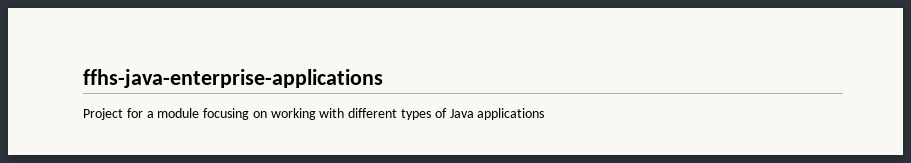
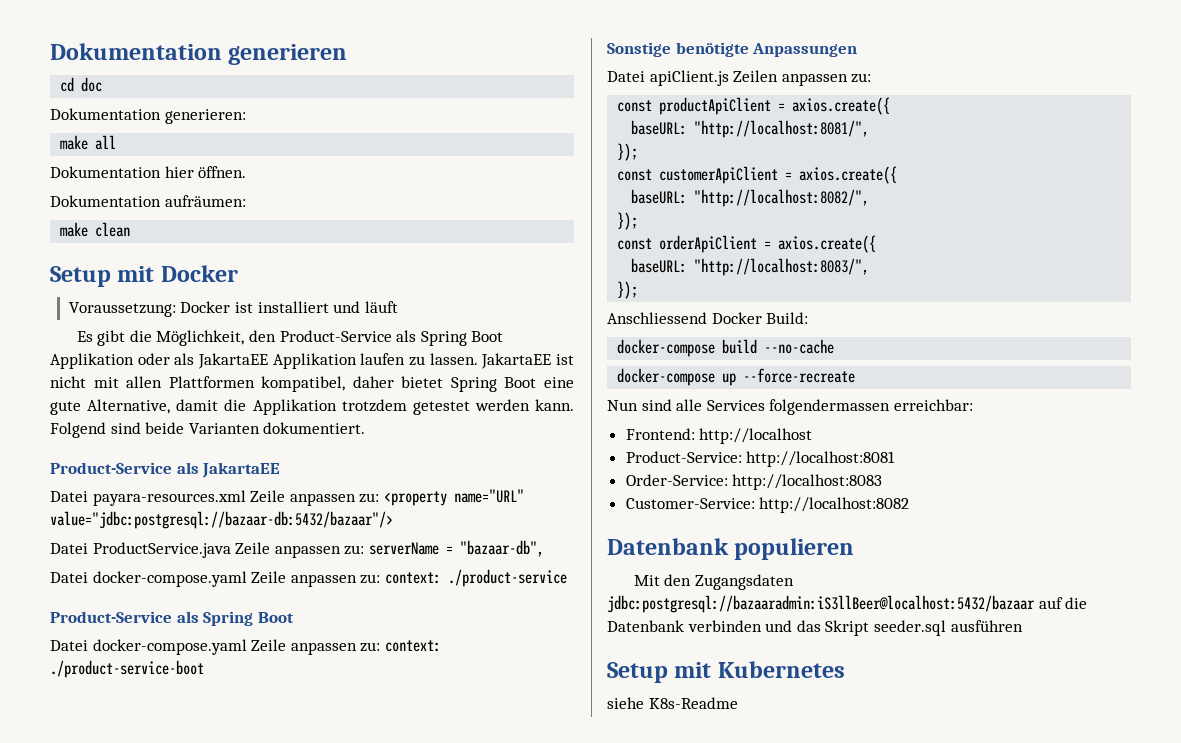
- ffhs-java-enterprise-applications
- Project for a module focusing on working with different types of Java applications
+ Dokumentation generieren
+ cd doc
+ Dokumentation generieren:
+ make all
+ Dokumentation hier öffnen.
+ Dokumentation aufräumen:
+ make clean
+ Setup mit Docker
+ Voraussetzung: Docker ist installiert und läuft
+ Es gibt die Möglichkeit, den Product-Service als Spring Boot Applikation oder als JakartaEE Applikation laufen zu lassen. JakartaEE ist nicht mit allen Plattformen kompatibel, daher bietet Spring Boot eine gute Alternative, damit die Applikation trotzdem getestet werden kann. Folgend sind beide Varianten dokumentiert.
+ Product-Service als JakartaEE
+ Datei payara-resources.xml Zeile anpassen zu: <property name="URL" value="jdbc:postgresql://bazaar-db:5432/bazaar"/>
+ Datei ProductService.java Zeile anpassen zu: serverName = "bazaar-db",
+ Datei docker-compose.yaml Zeile anpassen zu: context: ./product-service
+ Product-Service als Spring Boot
+ Datei docker-compose.yaml Zeile anpassen zu: context: ./product-service-boot
+ Sonstige benötigte Anpassungen
+ Datei apiClient.js Zeilen anpassen zu:
+ const productApiClient = axios.create({
+ baseURL: "http://localhost:8081/",
+ });
+ const customerApiClient = axios.create({
+ baseURL: "http://localhost:8082/",
+ });
+ const orderApiClient = axios.create({
+ baseURL: "http://localhost:8083/",
+ });
+ Anschliessend Docker Build:
+ docker-compose build --no-cache
+ docker-compose up --force-recreate
+ Nun sind alle Services folgendermassen erreichbar:
+ Frontend: http://localhost
+ Product-Service: http://localhost:8081
+ Order-Service: http://localhost:8083
+ Customer-Service: http://localhost:8082
+ Datenbank populieren
+ Mit den Zugangsdaten jdbc:postgresql://bazaaradmin:iS3llBeer@localhost:5432/bazaar auf die Datenbank verbinden und das Skript seeder.sql ausführen
+ Setup mit Kubernetes
+ siehe K8s-Readme

